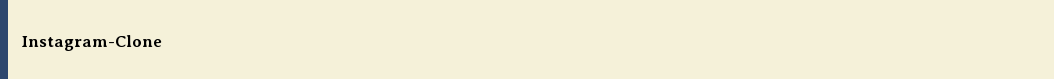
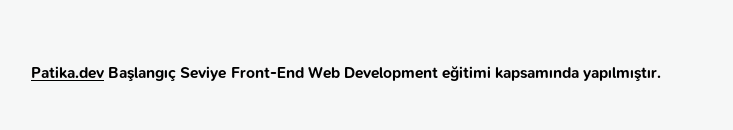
- Instagram-Clone
+ Patika.dev Başlangıç Seviye Front-End Web Development eğitimi kapsamında yapılmıştır.

